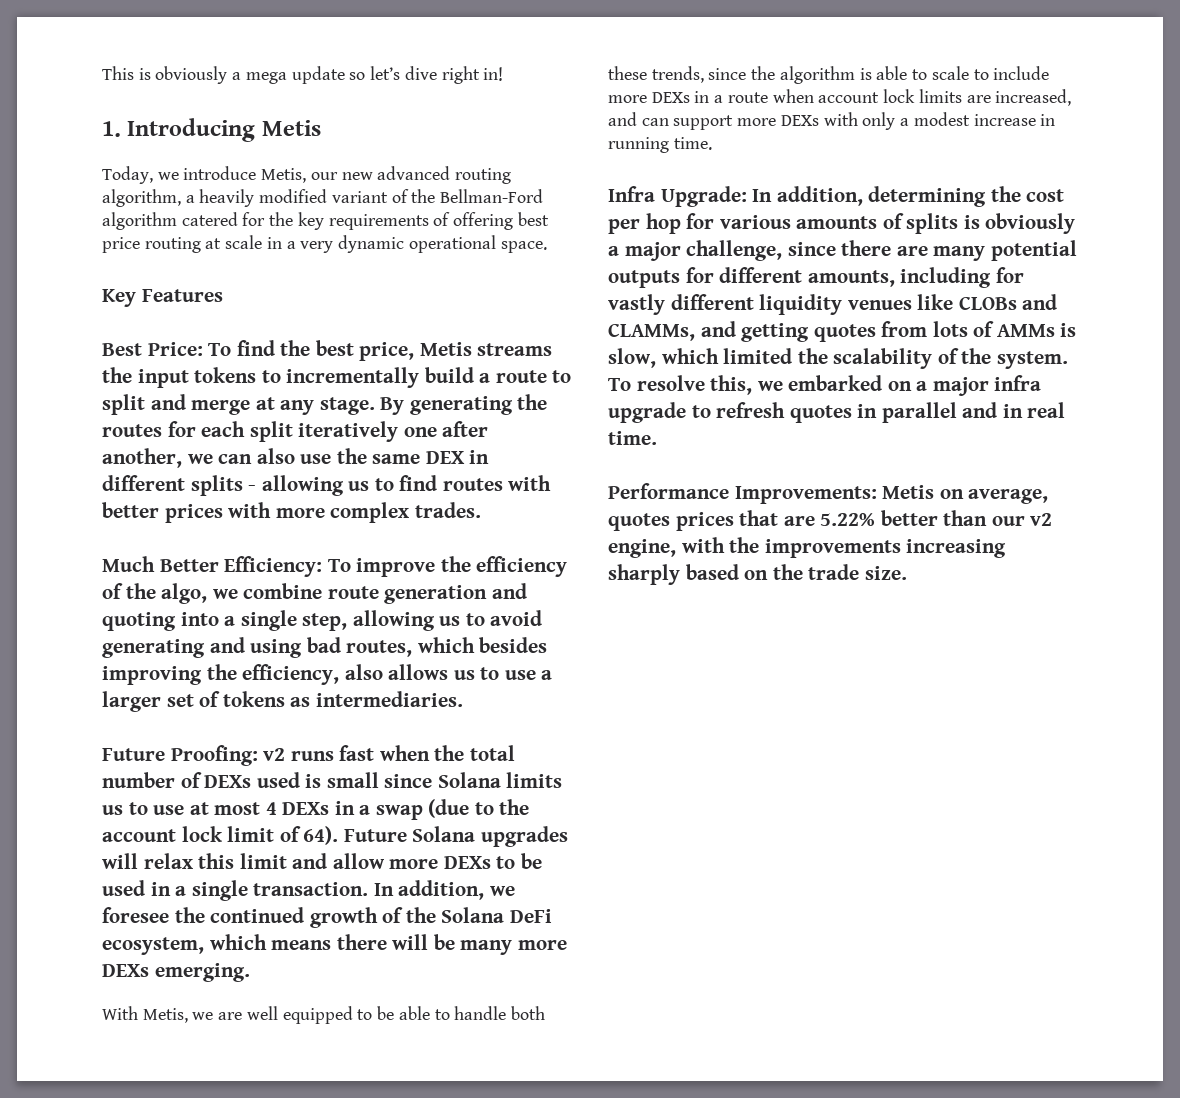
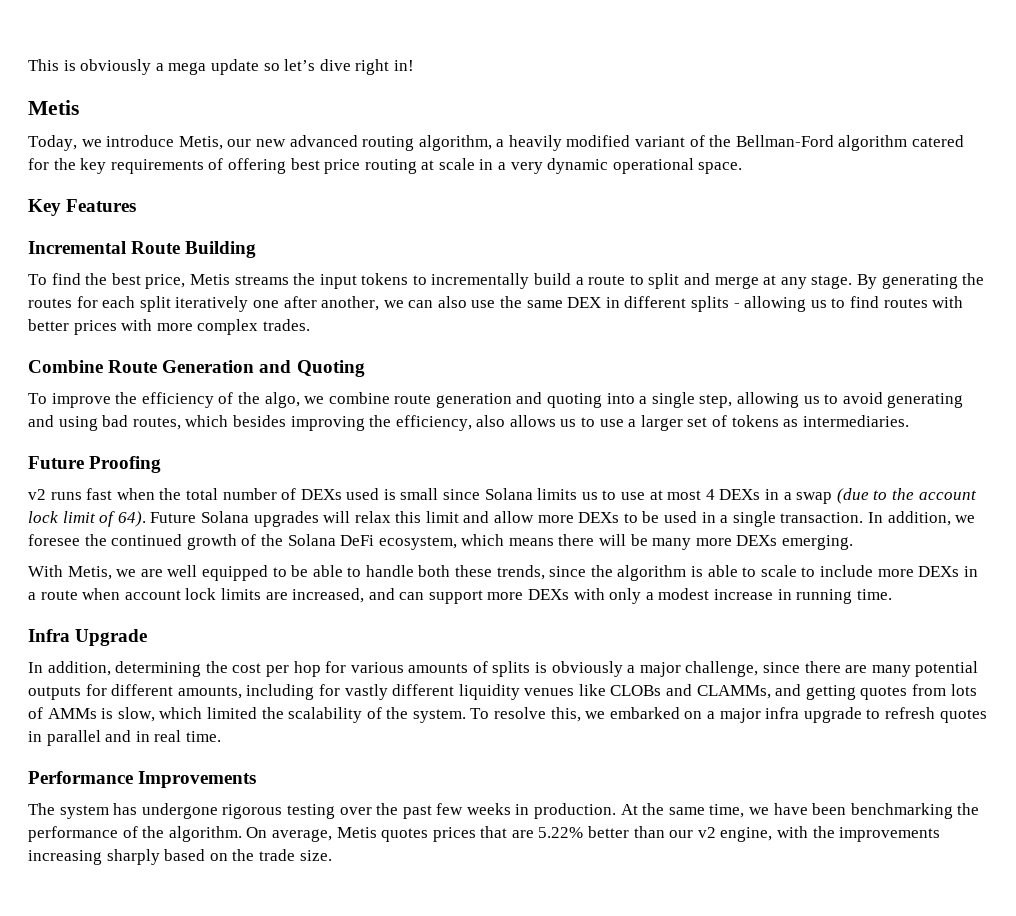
  This is obviously a mega update so let’s dive right in!
- 1. Introducing Metis
+ Metis
- Best Price: To find the best price, Metis streams the input tokens to incrementally build a route to split and merge at any stage.
+ Incremental Route Building
+ To find the best price, Metis streams the input tokens to incrementally build a route to split and merge at any stage.
- Much Better Efficiency: To improve the efficiency of the algo, we combine route generation and quoting into a single step, allowing us to avoid generating and using bad routes, which besides improving the efficiency, also allows us to use a larger set of tokens as intermediaries.
+ Combine Route Generation and Quoting
+ To improve the efficiency of the algo, we combine route generation and quoting into a single step, allowing us to avoid generating and using bad routes, which besides improving the efficiency, also allows us to use a larger set of tokens as intermediaries.
- Future Proofing: v2 runs fast when the total number of DEXs used is small since Solana limits us to use at most 4 DEXs in a swap (due to the account lock limit of 64).
+ Future Proofing
+ v2 runs fast when the total number of DEXs used is small since Solana limits us to use at most 4 DEXs in a swap (due to the account lock limit of 64).
- Infra Upgrade: In addition, determining the cost per hop for various amounts of splits is obviously a major challenge, since there are many potential outputs for different amounts, including for vastly different liquidity venues like CLOBs and CLAMMs, and getting quotes from lots of AMMs is slow, which limited the scalability of the system.
+ Infra Upgrade
+ In addition, determining the cost per hop for various amounts of splits is obviously a major challenge, since there are many potential outputs for different amounts, including for vastly different liquidity venues like CLOBs and CLAMMs, and getting quotes from lots of AMMs is slow, which limited the scalability of the system.
- Performance Improvements: Metis on average, quotes prices that are 5.22% better than our v2 engine, with the improvements increasing sharply based on the trade size.
+ Performance Improvements
+ The system has undergone rigorous testing over the past few weeks in production. At the same time, we have been benchmarking the performance of the algorithm. On average, Metis quotes prices that are 5.22% better than our v2 engine, with the improvements increasing sharply based on the trade size.

